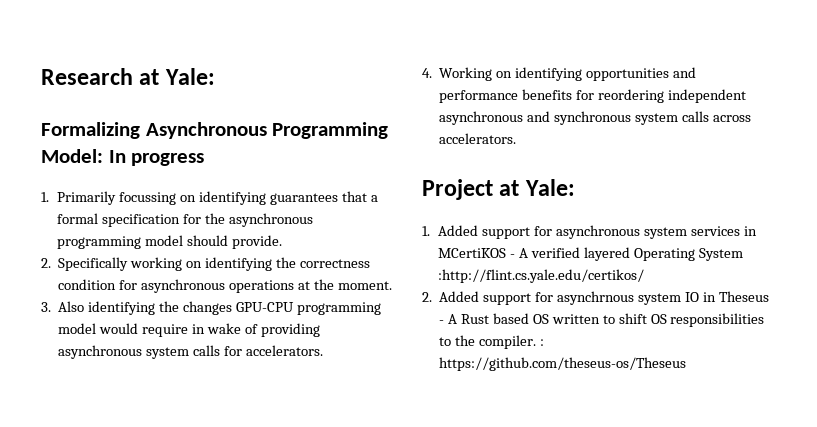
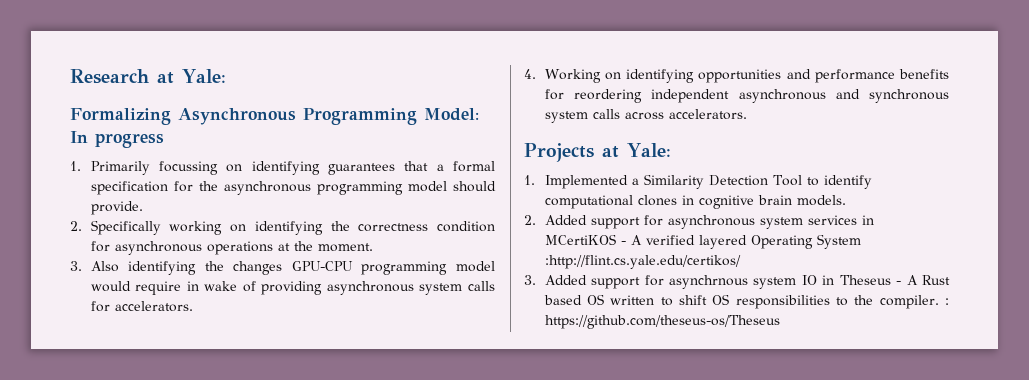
- Project at Yale:
+ Projects at Yale:
- 1. Added support for asynchronous system services in MCertiKOS - A verified layered Operating System :http://flint.cs.yale.edu/certikos/
+ 1. Implemented a Similarity Detection Tool to identify computational clones in cognitive brain models.
+ 2. Added support for asynchronous system services in MCertiKOS - A verified layered Operating System :http://flint.cs.yale.edu/certikos/
- 2. Added support for asynchrnous system IO in Theseus - A Rust based OS written to shift OS responsibilities to the compiler. : https://github.com/theseus-os/Theseus
+ 3. Added support for asynchrnous system IO in Theseus - A Rust based OS written to shift OS responsibilities to the compiler. : https://github.com/theseus-os/Theseus

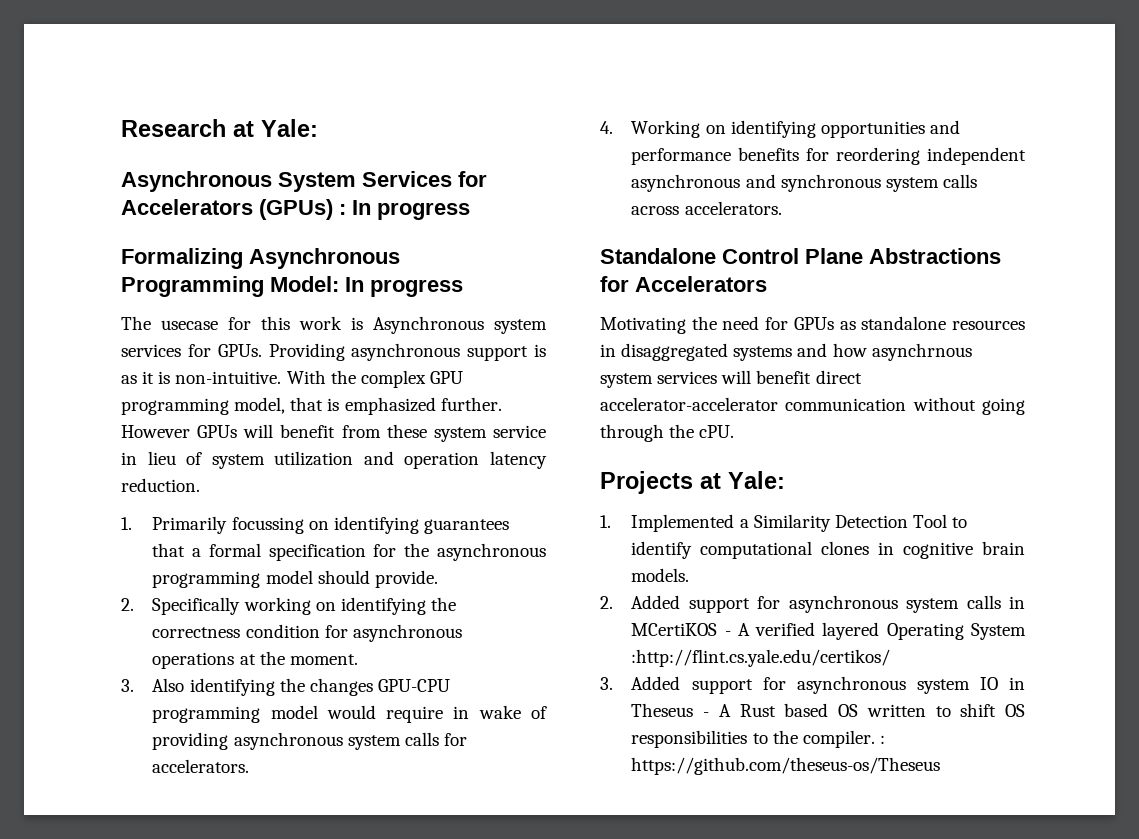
+ Asynchronous System Services for Accelerators (GPUs) : In progress
+ The usecase for this work is Asynchronous system services for GPUs. Providing asynchronous support is as it is non-intuitive. With the complex GPU programming model, that is emphasized further. However GPUs will benefit from these system service in lieu of system utilization and operation latency reduction.
+ Standalone Control Plane Abstractions for Accelerators
+ Motivating the need for GPUs as standalone resources in disaggregated systems and how asynchrnous system services will benefit direct accelerator-accelerator communication without going through the cPU.
- 2. Added support for asynchronous system services in MCertiKOS - A verified layered Operating System :http://flint.cs.yale.edu/certikos/
+ 2. Added support for asynchronous system calls in MCertiKOS - A verified layered Operating System :http://flint.cs.yale.edu/certikos/
- 3. Added support for asynchrnous system IO in Theseus - A Rust based OS written to shift OS responsibilities to the compiler. : https://github.com/theseus-os/Theseus
+ 3. Added support for asynchronous system IO in Theseus - A Rust based OS written to shift OS responsibilities to the compiler. : https://github.com/theseus-os/Theseus

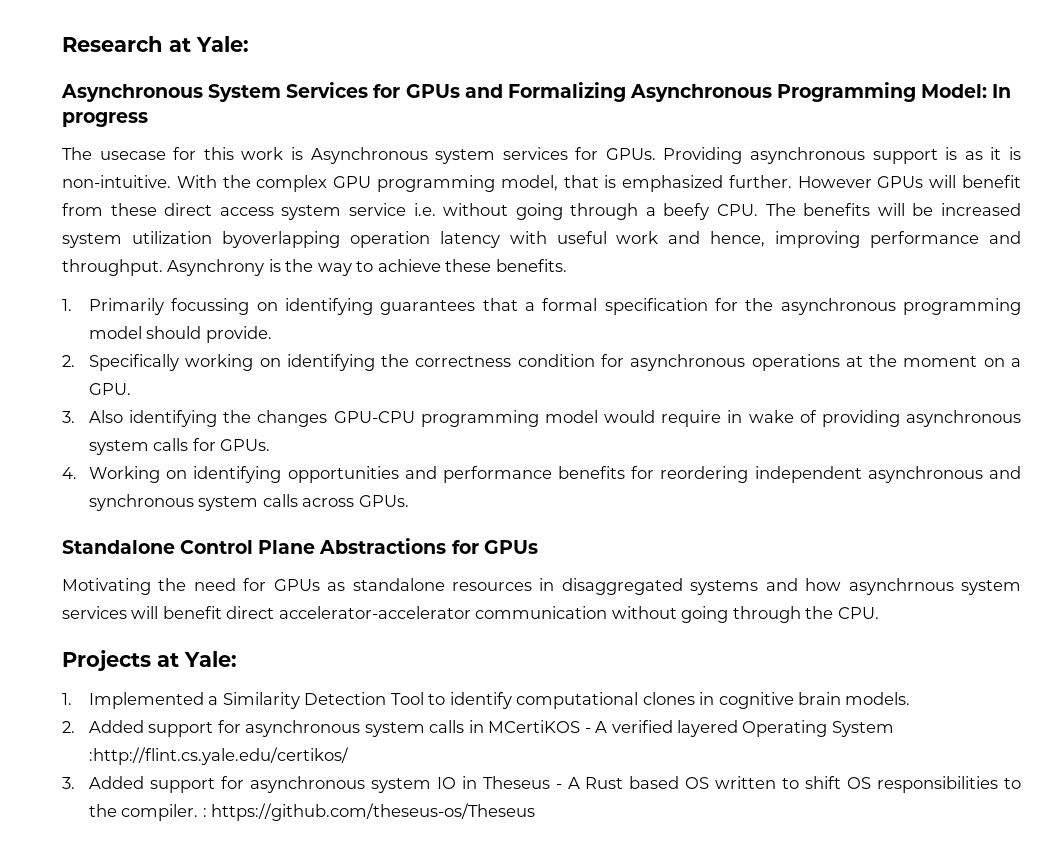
- Asynchronous System Services for Accelerators (GPUs) : In progress
- Formalizing Asynchronous Programming Model: In progress
+ Asynchronous System Services for GPUs and Formalizing Asynchronous Programming Model: In progress
- However GPUs will benefit from these system service in lieu of system utilization and operation latency reduction.
+ However GPUs will benefit from these direct access system service i.e. without going through a beefy CPU. The benefits will be increased system utilization byoverlapping operation latency with useful work and hence, improving performance and throughput. Asynchrony is the way to achieve these benefits.
- 2. Specifically working on identifying the correctness condition for asynchronous operations at the moment.
+ 2. Specifically working on identifying the correctness condition for asynchronous operations at the moment on a GPU.
- 3. Also identifying the changes GPU-CPU programming model would require in wake of providing asynchronous system calls for accelerators.
+ 3. Also identifying the changes GPU-CPU programming model would require in wake of providing asynchronous system calls for GPUs.
- 4. Working on identifying opportunities and performance benefits for reordering independent asynchronous and synchronous system calls across accelerators.
+ 4. Working on identifying opportunities and performance benefits for reordering independent asynchronous and synchronous system calls across GPUs.
- Standalone Control Plane Abstractions for Accelerators
+ Standalone Control Plane Abstractions for GPUs
- Motivating the need for GPUs as standalone resources in disaggregated systems and how asynchrnous system services will benefit direct accelerator-accelerator communication without going through the cPU.
+ Motivating the need for GPUs as standalone resources in disaggregated systems and how asynchrnous system services will benefit direct accelerator-accelerator communication without going through the CPU.

